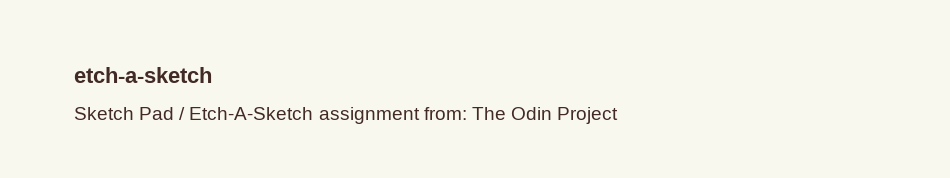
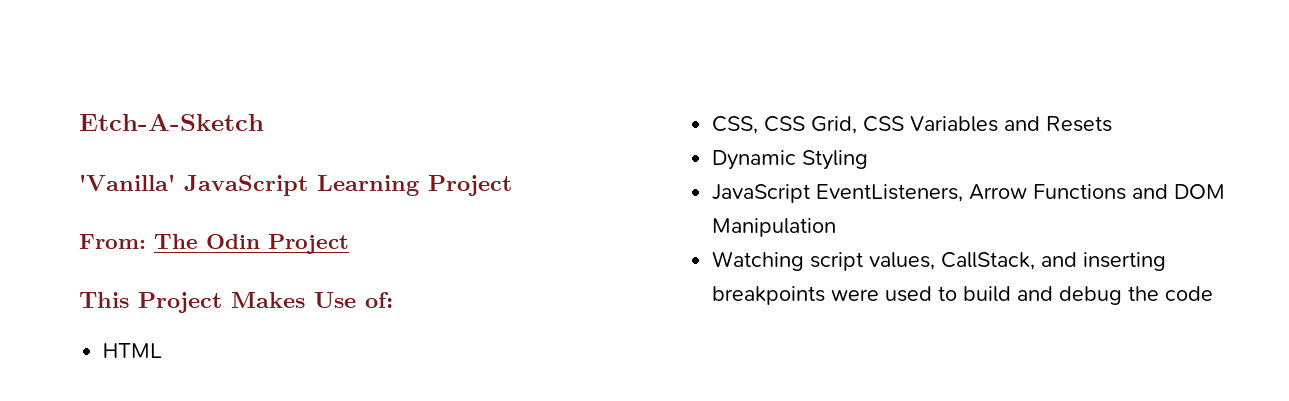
- etch-a-sketch
- Sketch Pad / Etch-A-Sketch assignment from: The Odin Project
+ Etch-A-Sketch
+ 'Vanilla' JavaScript Learning Project
+ From: The Odin Project
+ This Project Makes Use of:
+ HTML
+ CSS, CSS Grid, CSS Variables and Resets
+ Dynamic Styling
+ JavaScript EventListeners, Arrow Functions and DOM Manipulation
+ Watching script values, CallStack, and inserting breakpoints were used to build and debug the code

